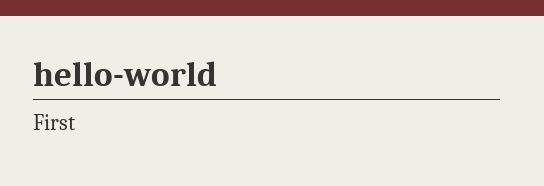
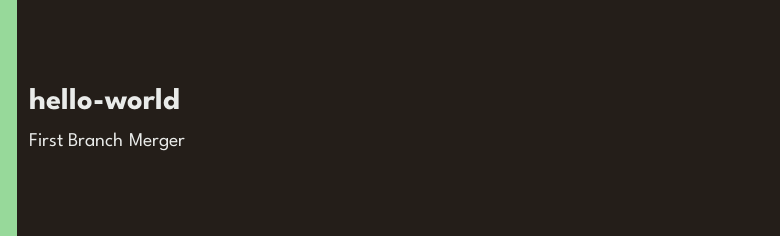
- First
+ First Branch Merger

